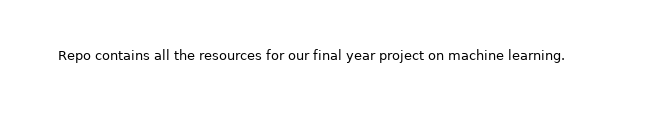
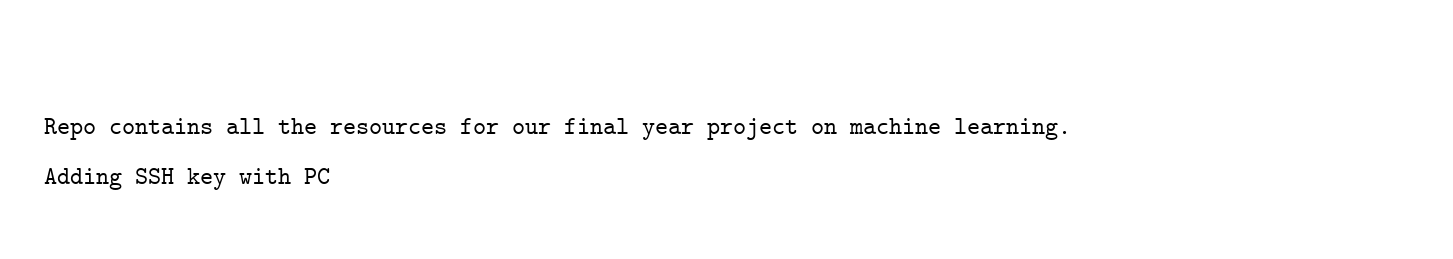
+ Adding SSH key with PC

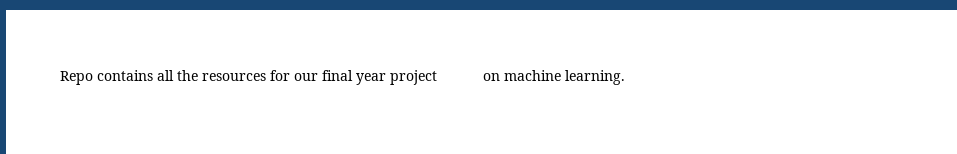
- Adding SSH key with PC

